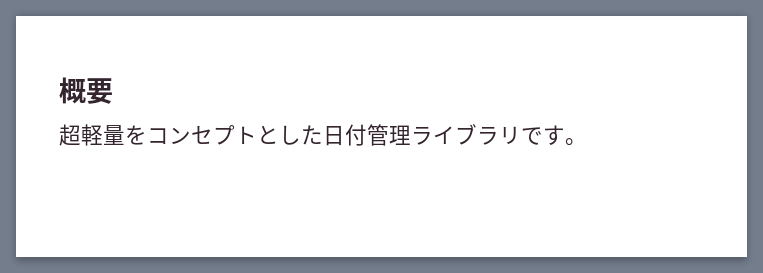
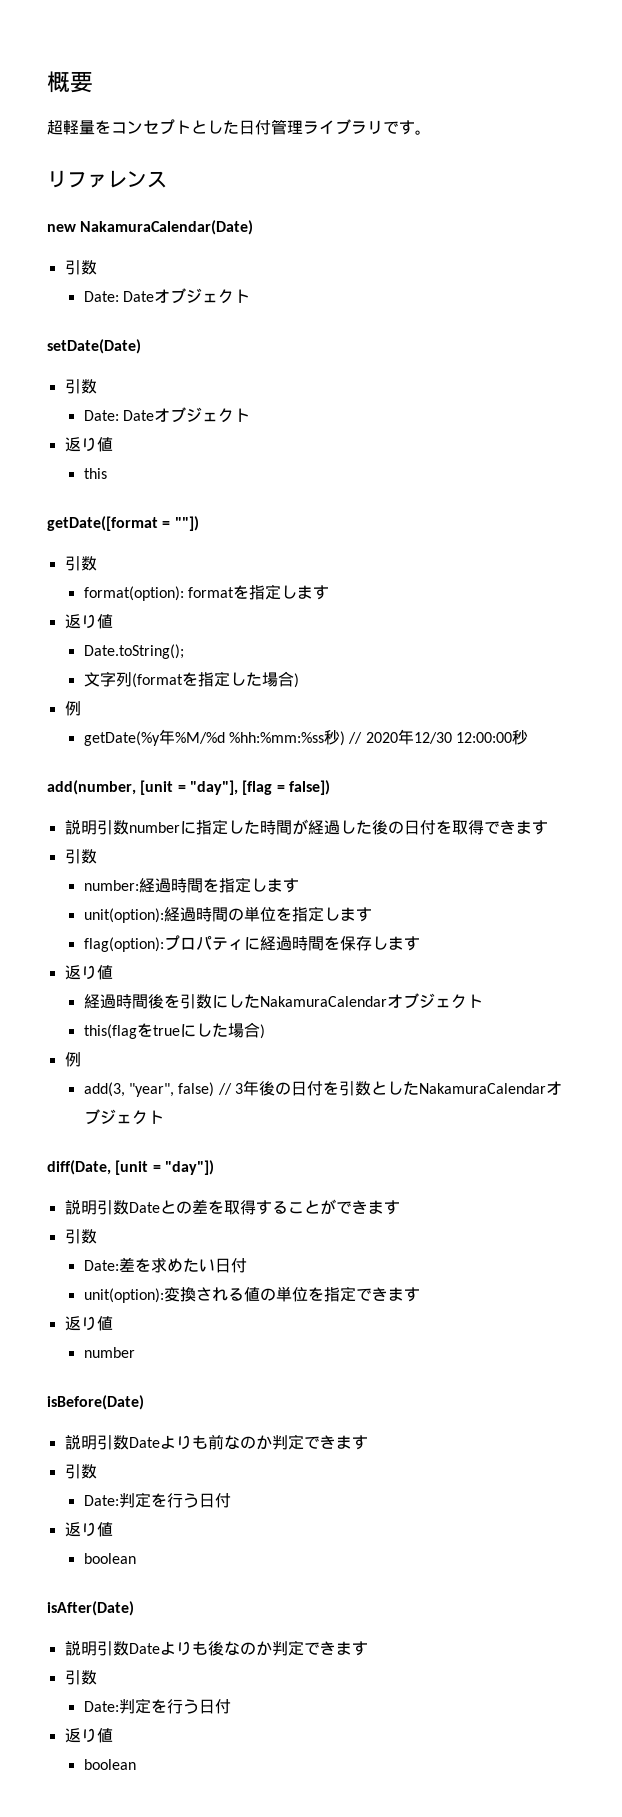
+ リファレンス
+ new NakamuraCalendar(Date)
+ 引数
+ Date: Dateオブジェクト
+ setDate(Date)
+ 引数
+ Date: Dateオブジェクト
+ 返り値
+ this
+ getDate([format = ""])
+ 引数
+ format(option): formatを指定します
+ 返り値
+ Date.toString();
+ 文字列(formatを指定した場合)
+ 例
+ getDate(%y年%M/%d %hh:%mm:%ss秒) // 2020年12/30 12:00:00秒
+ add(number, [unit = "day"], [flag = false])
+ 説明引数numberに指定した時間が経過した後の日付を取得できます
+ 引数
+ number:経過時間を指定します
+ unit(option):経過時間の単位を指定します
+ flag(option):プロパティに経過時間を保存します
+ 返り値
+ 経過時間後を引数にしたNakamuraCalendarオブジェクト
+ this(flagをtrueにした場合)
+ 例
+ add(3, "year", false) // 3年後の日付を引数としたNakamuraCalendarオブジェクト
+ diff(Date, [unit = "day"])
+ 説明引数Dateとの差を取得することができます
+ 引数
+ Date:差を求めたい日付
+ unit(option):変換される値の単位を指定できます
+ 返り値
+ number
+ isBefore(Date)
+ 説明引数Dateよりも前なのか判定できます
+ 引数
+ Date:判定を行う日付
+ 返り値
+ boolean
+ isAfter(Date)
+ 説明引数Dateよりも後なのか判定できます
+ 引数
+ Date:判定を行う日付
+ 返り値
+ boolean

